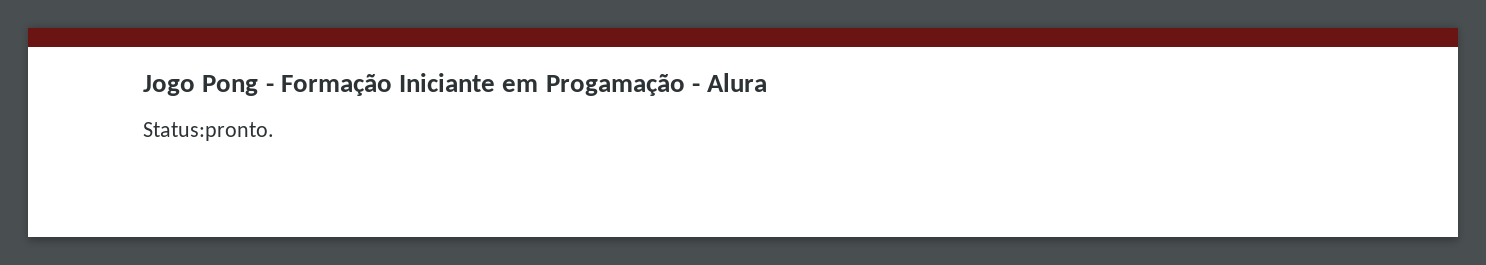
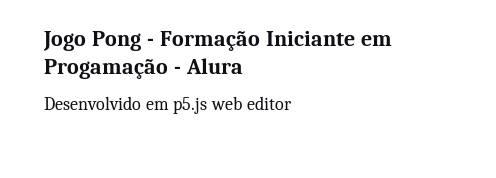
- Status:pronto.
+ Desenvolvido em p5.js web editor

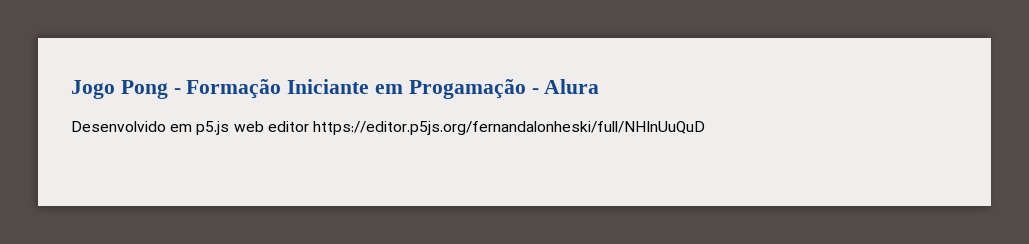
- Desenvolvido em p5.js web editor
+ Desenvolvido em p5.js web editor https://editor.p5js.org/fernandalonheski/full/NHInUuQuD

